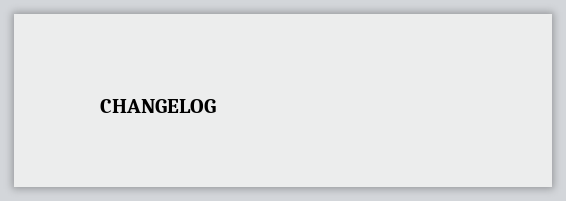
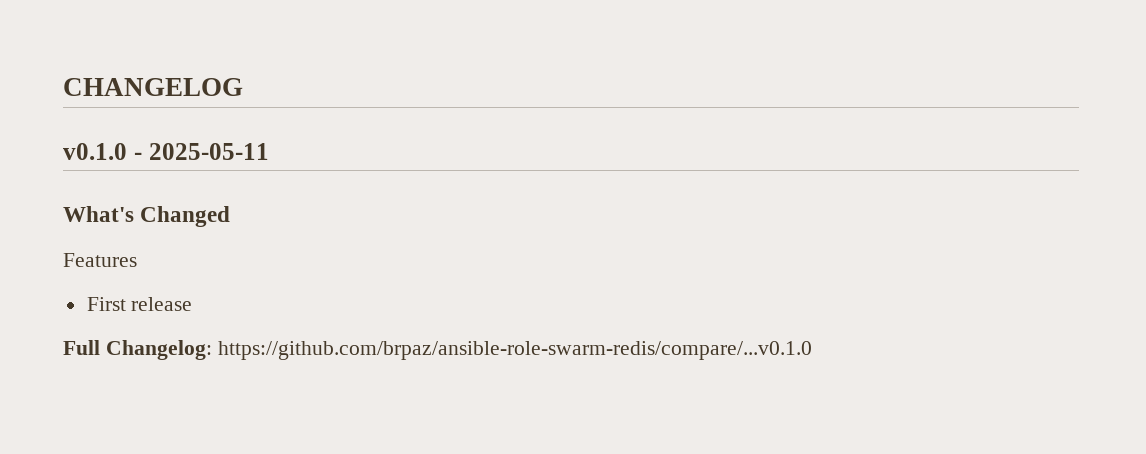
+ v0.1.0 - 2025-05-11
+ What's Changed
+ Features
+ First release
+ Full Changelog: https://github.com/brpaz/ansible-role-swarm-redis/compare/...v0.1.0

